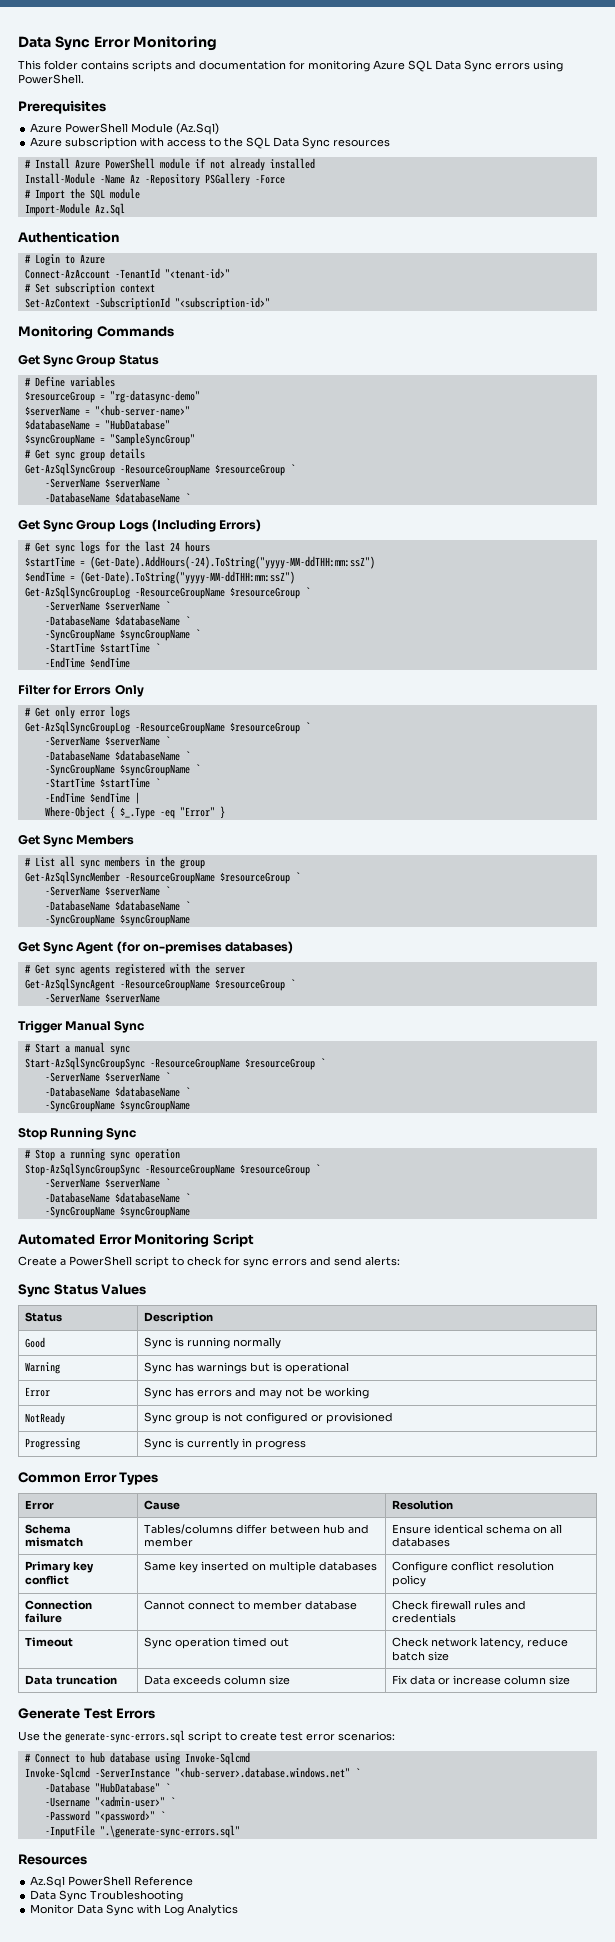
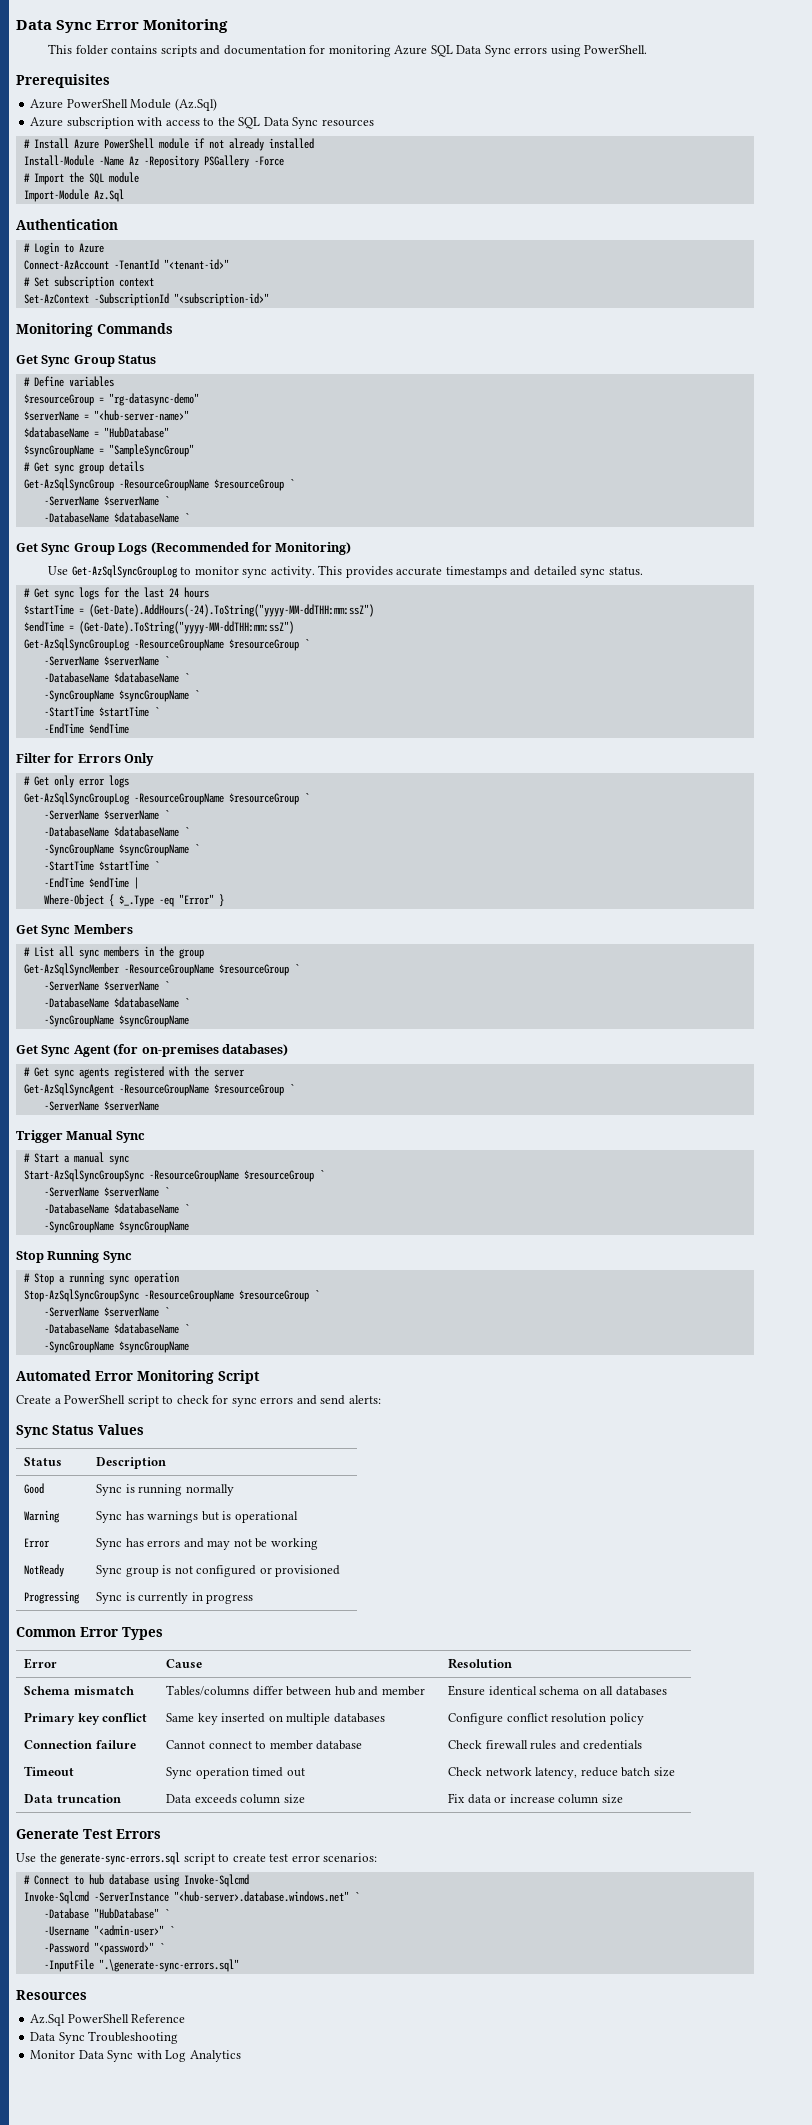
- Get Sync Group Logs (Including Errors)
+ Get Sync Group Logs (Recommended for Monitoring)
+ Use Get-AzSqlSyncGroupLog to monitor sync activity. This provides accurate timestamps and detailed sync status.

